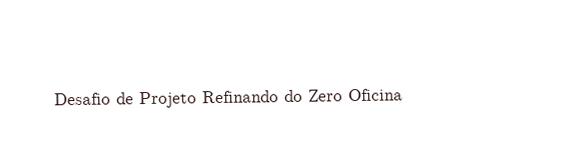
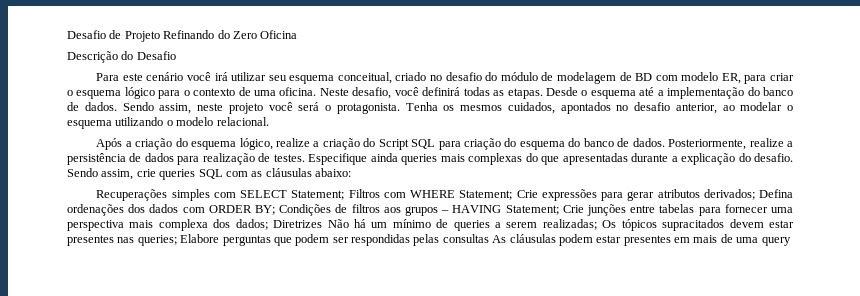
+ Descrição do Desafio
+ Para este cenário você irá utilizar seu esquema conceitual, criado no desafio do módulo de modelagem de BD com modelo ER, para criar o esquema lógico para o contexto de uma oficina. Neste desafio, você definirá todas as etapas. Desde o esquema até a implementação do banco de dados. Sendo assim, neste projeto você será o protagonista. Tenha os mesmos cuidados, apontados no desafio anterior, ao modelar o esquema utilizando o modelo relacional.
+ Após a criação do esquema lógico, realize a criação do Script SQL para criação do esquema do banco de dados. Posteriormente, realize a persistência de dados para realização de testes. Especifique ainda queries mais complexas do que apresentadas durante a explicação do desafio. Sendo assim, crie queries SQL com as cláusulas abaixo:
+ Recuperações simples com SELECT Statement; Filtros com WHERE Statement; Crie expressões para gerar atributos derivados; Defina ordenações dos dados com ORDER BY; Condições de filtros aos grupos – HAVING Statement; Crie junções entre tabelas para fornecer uma perspectiva mais complexa dos dados; Diretrizes Não há um mínimo de queries a serem realizadas; Os tópicos supracitados devem estar presentes nas queries; Elabore perguntas que podem ser respondidas pelas consultas As cláusulas podem estar presentes em mais de uma query

